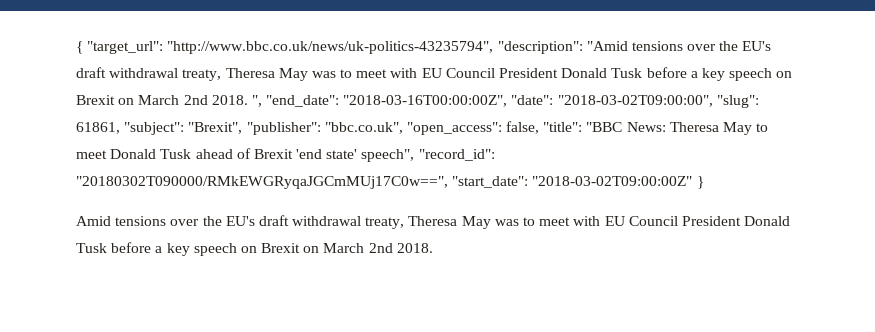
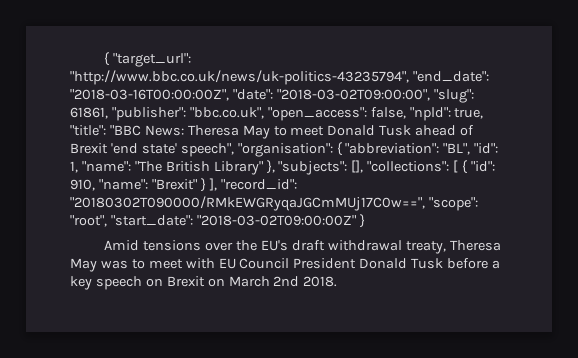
- { "target_url": "http://www.bbc.co.uk/news/uk-politics-43235794", "description": "Amid tensions over the EU's draft withdrawal treaty, Theresa May was to meet with EU Council President Donald Tusk before a key speech on Brexit on March 2nd 2018. ", "end_date": "2018-03-16T00:00:00Z", "date": "2018-03-02T09:00:00", "slug": 61861, "subject": "Brexit", "publisher": "bbc.co.uk", "open_access": false, "title": "BBC News: Theresa May to meet Donald Tusk ahead of Brexit 'end state' speech", "record_id": "20180302T090000/RMkEWGRyqaJGCmMUj17C0w==", "start_date": "2018-03-02T09:00:00Z" }
+ { "target_url": "http://www.bbc.co.uk/news/uk-politics-43235794", "end_date": "2018-03-16T00:00:00Z", "date": "2018-03-02T09:00:00", "slug": 61861, "publisher": "bbc.co.uk", "open_access": false, "npld": true, "title": "BBC News: Theresa May to meet Donald Tusk ahead of Brexit 'end state' speech", "organisation": { "abbreviation": "BL", "id": 1, "name": "The British Library" }, "subjects": [], "collections": [ { "id": 910, "name": "Brexit" } ], "record_id": "20180302T090000/RMkEWGRyqaJGCmMUj17C0w==", "scope": "root", "start_date": "2018-03-02T09:00:00Z" }

